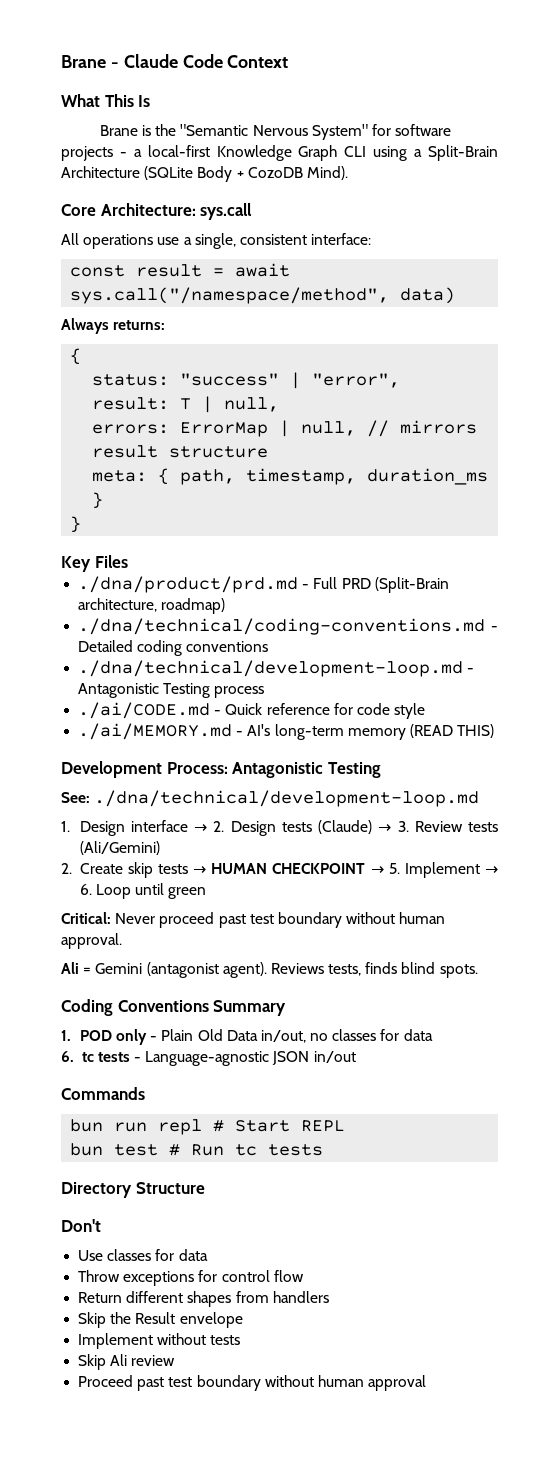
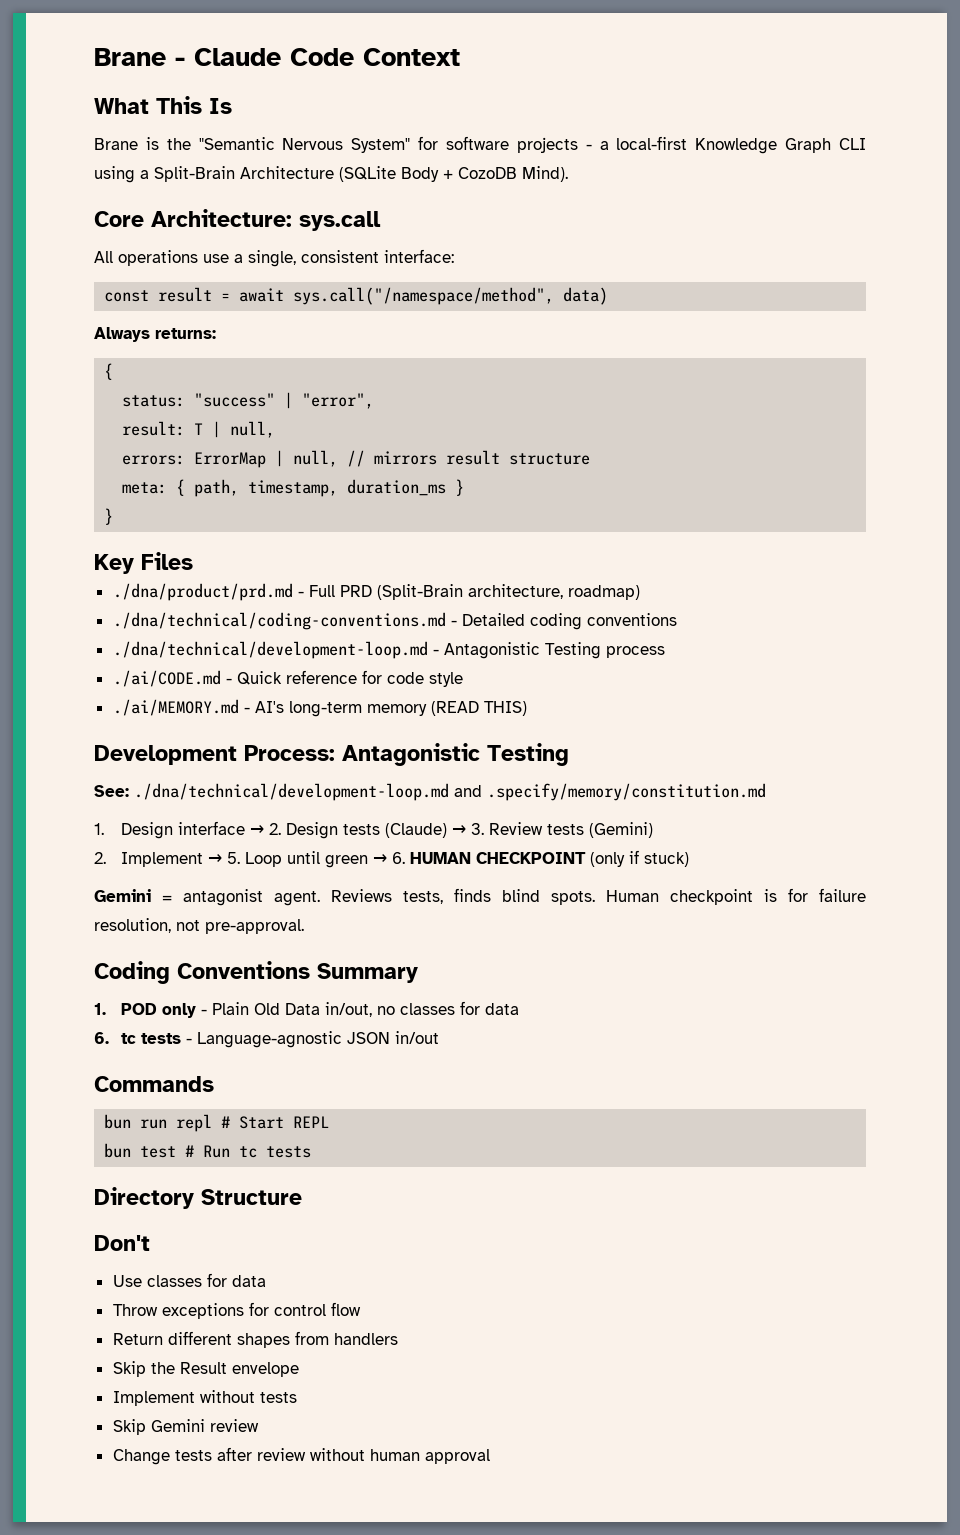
- See: ./dna/technical/development-loop.md
+ See: ./dna/technical/development-loop.md and .specify/memory/constitution.md
- 1. Design interface → 2. Design tests (Claude) → 3. Review tests (Ali/Gemini)
- 2. Create skip tests → HUMAN CHECKPOINT → 5. Implement → 6. Loop until green
- Critical: Never proceed past test boundary without human approval.
- Ali = Gemini (antagonist agent).
+ 1. Design interface → 2. Design tests (Claude) → 3. Review tests (Gemini)
+ 2. Implement → 5. Loop until green → 6. HUMAN CHECKPOINT (only if stuck)
+ Gemini = antagonist agent.
+ Human checkpoint is for failure resolution, not pre-approval.
- Skip Ali review
+ Skip Gemini review
- Proceed past test boundary without human approval
+ Change tests after review without human approval

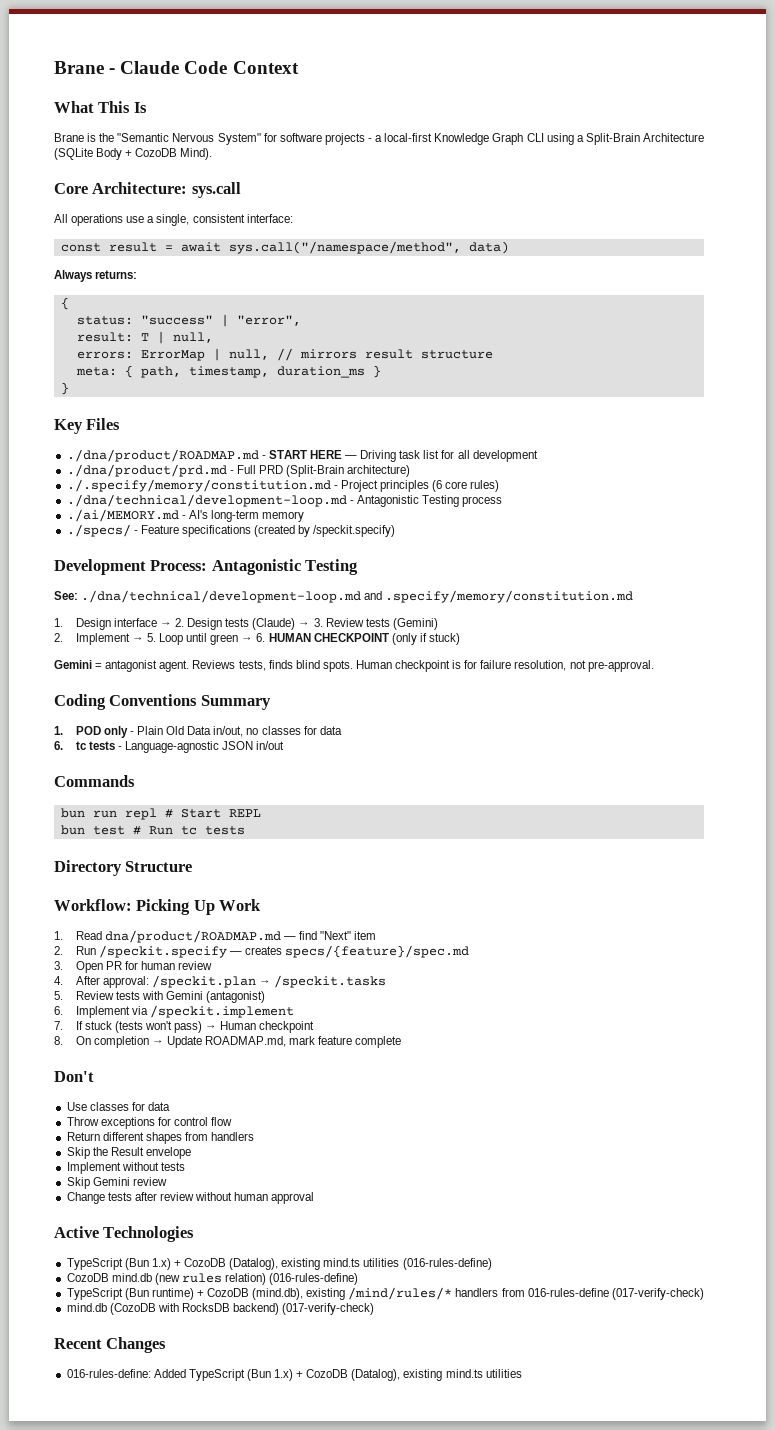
+ ./dna/product/ROADMAP.md - START HERE — Driving task list for all development
- ./dna/product/prd.md - Full PRD (Split-Brain architecture, roadmap)
- ./dna/technical/coding-conventions.md - Detailed coding conventions
+ ./dna/product/prd.md - Full PRD (Split-Brain architecture)
+ ./.specify/memory/constitution.md - Project principles (6 core rules)
- ./ai/CODE.md - Quick reference for code style
- ./ai/MEMORY.md - AI's long-term memory (READ THIS)
+ ./ai/MEMORY.md - AI's long-term memory
+ ./specs/ - Feature specifications (created by /speckit.specify)
+ Workflow: Picking Up Work
+ 1. Read dna/product/ROADMAP.md — find "Next" item
+ 2. Run /speckit.specify — creates specs/{feature}/spec.md
+ 3. Open PR for human review
+ 4. After approval: /speckit.plan → /speckit.tasks
+ 5. Review tests with Gemini (antagonist)
+ 6. Implement via /speckit.implement
+ 7. If stuck (tests won't pass) → Human checkpoint
+ 8. On completion → Update ROADMAP.md, mark feature complete
+ Active Technologies
+ TypeScript (Bun 1.x) + CozoDB (Datalog), existing mind.ts utilities (016-rules-define)
+ CozoDB mind.db (new rules relation) (016-rules-define)
+ TypeScript (Bun runtime) + CozoDB (mind.db), existing /mind/rules/* handlers from 016-rules-define (017-verify-check)
+ mind.db (CozoDB with RocksDB backend) (017-verify-check)
+ Recent Changes
+ 016-rules-define: Added TypeScript (Bun 1.x) + CozoDB (Datalog), existing mind.ts utilities

